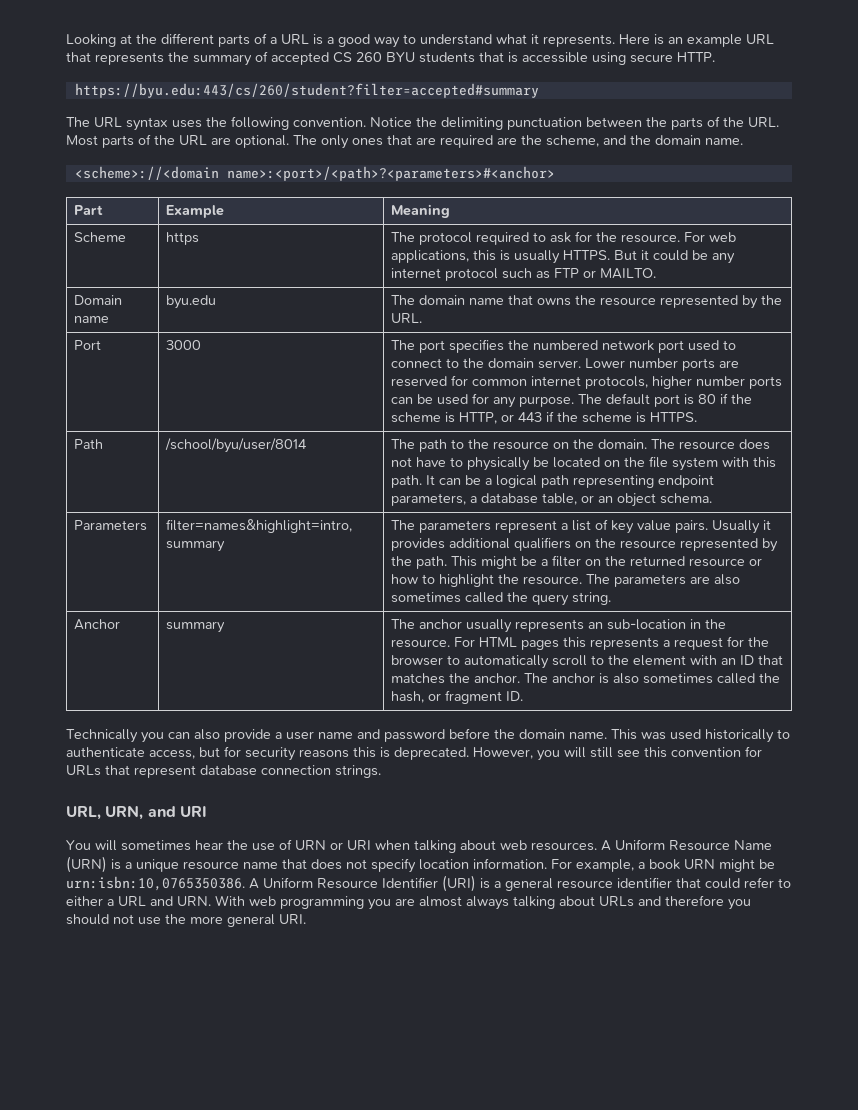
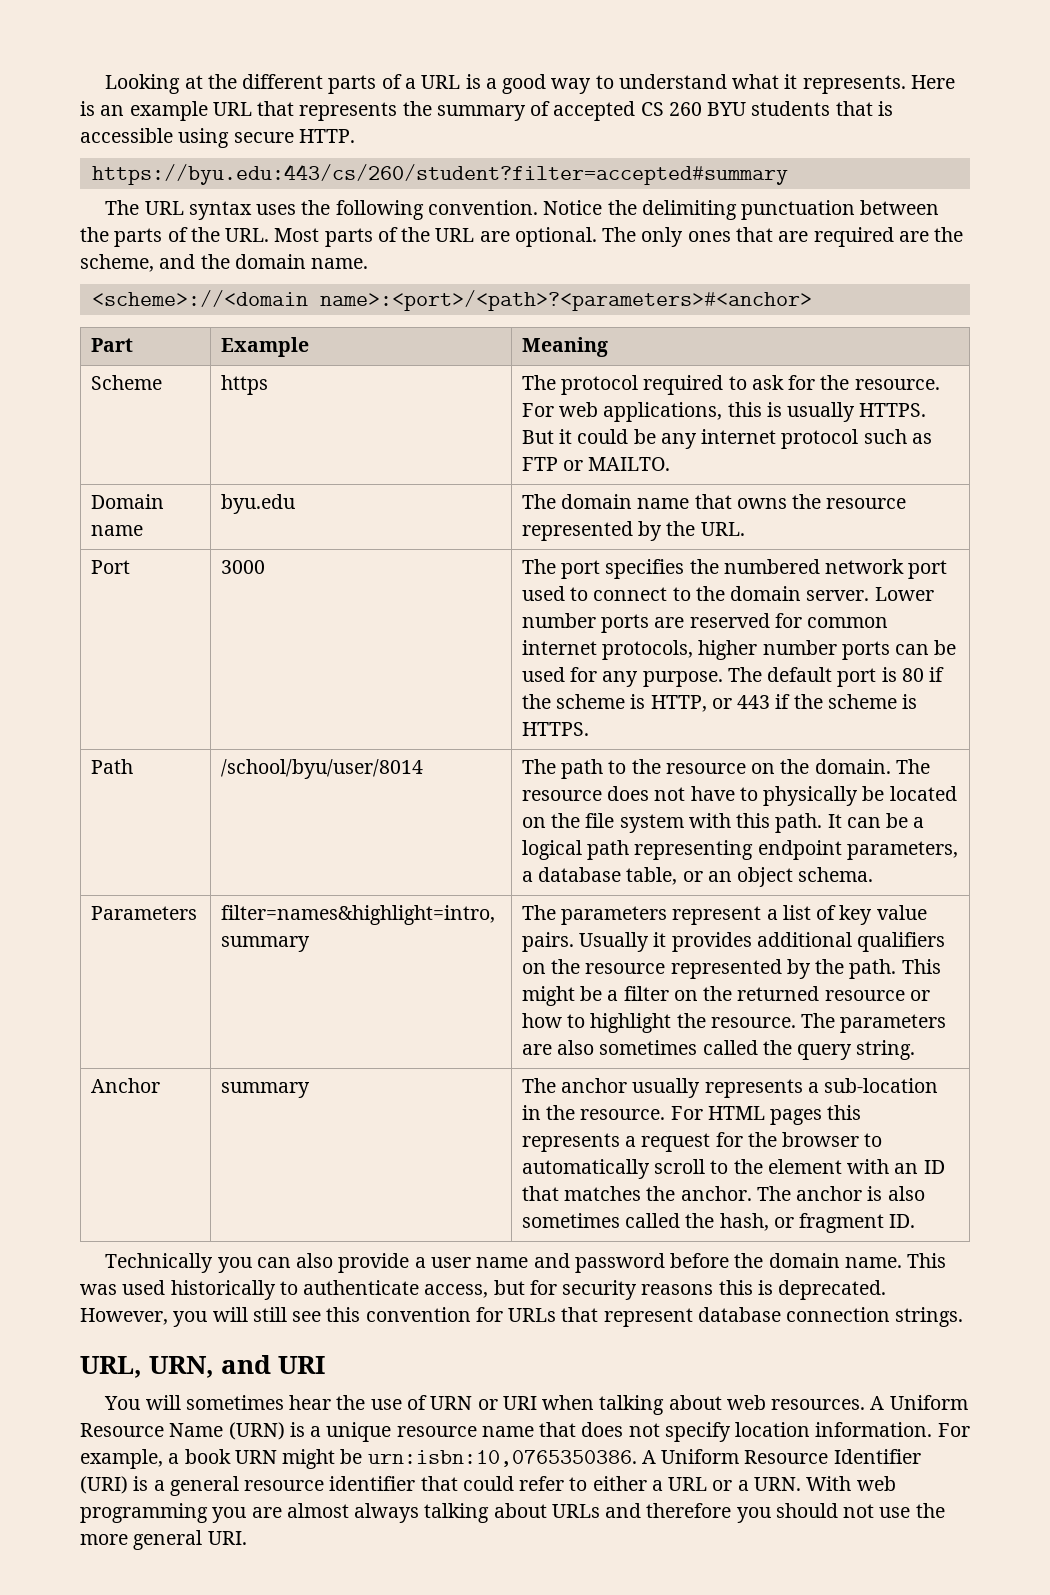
- The anchor usually represents an sub-location in the resource.
+ The anchor usually represents a sub-location in the resource.
- A Uniform Resource Identifier (URI) is a general resource identifier that could refer to either a URL and URN. With web programming you are almost always talking about URLs and therefore you should not use the more general URI.
+ A Uniform Resource Identifier (URI) is a general resource identifier that could refer to either a URL or a URN. With web programming you are almost always talking about URLs and therefore you should not use the more general URI.

